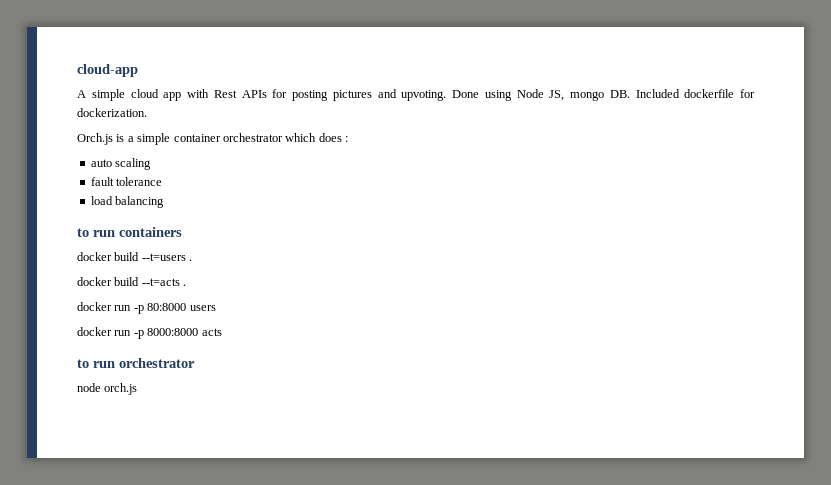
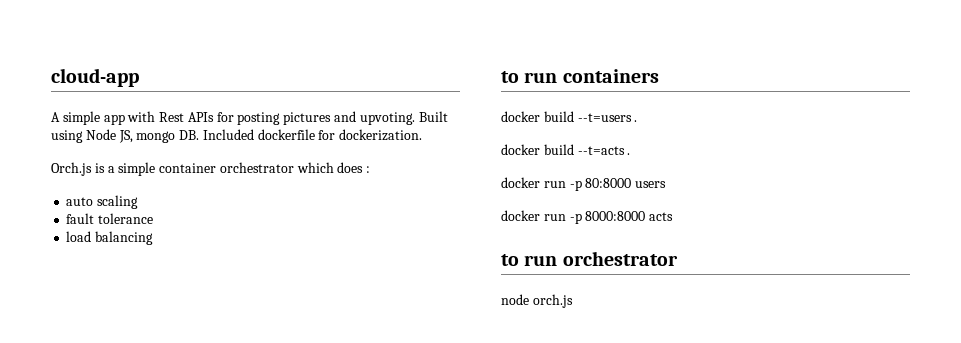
- A simple cloud app with Rest APIs for posting pictures and upvoting.
+ A simple app with Rest APIs for posting pictures and upvoting.
- Done using Node JS, mongo DB. Included dockerfile for dockerization.
+ Built using Node JS, mongo DB. Included dockerfile for dockerization.

